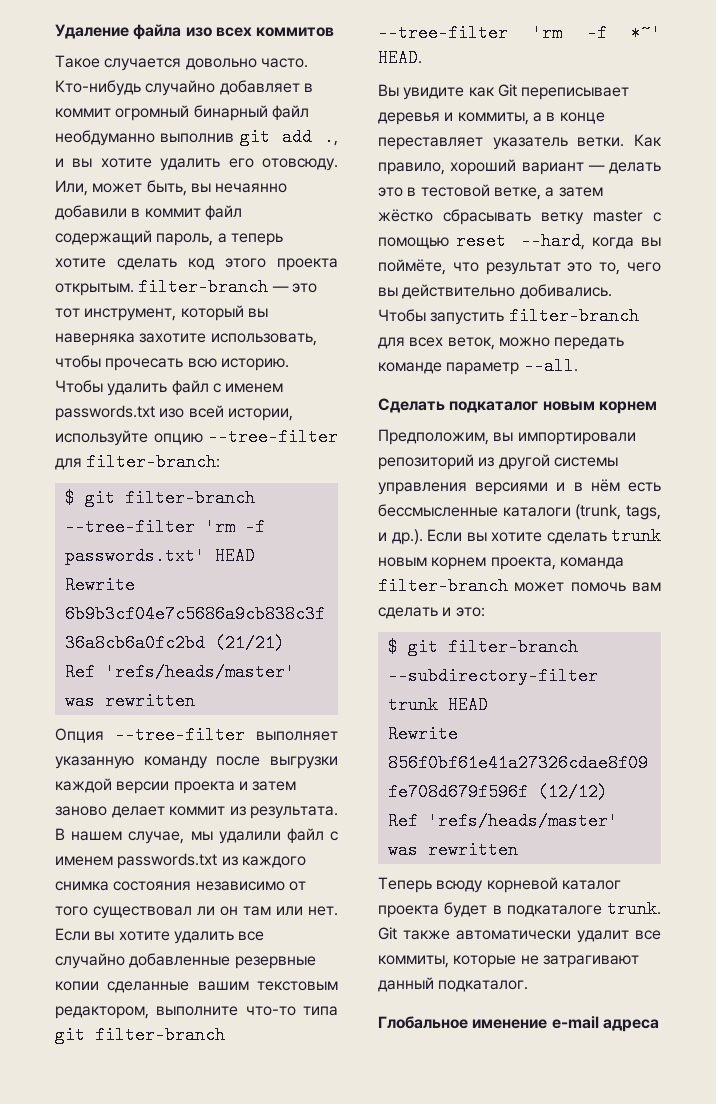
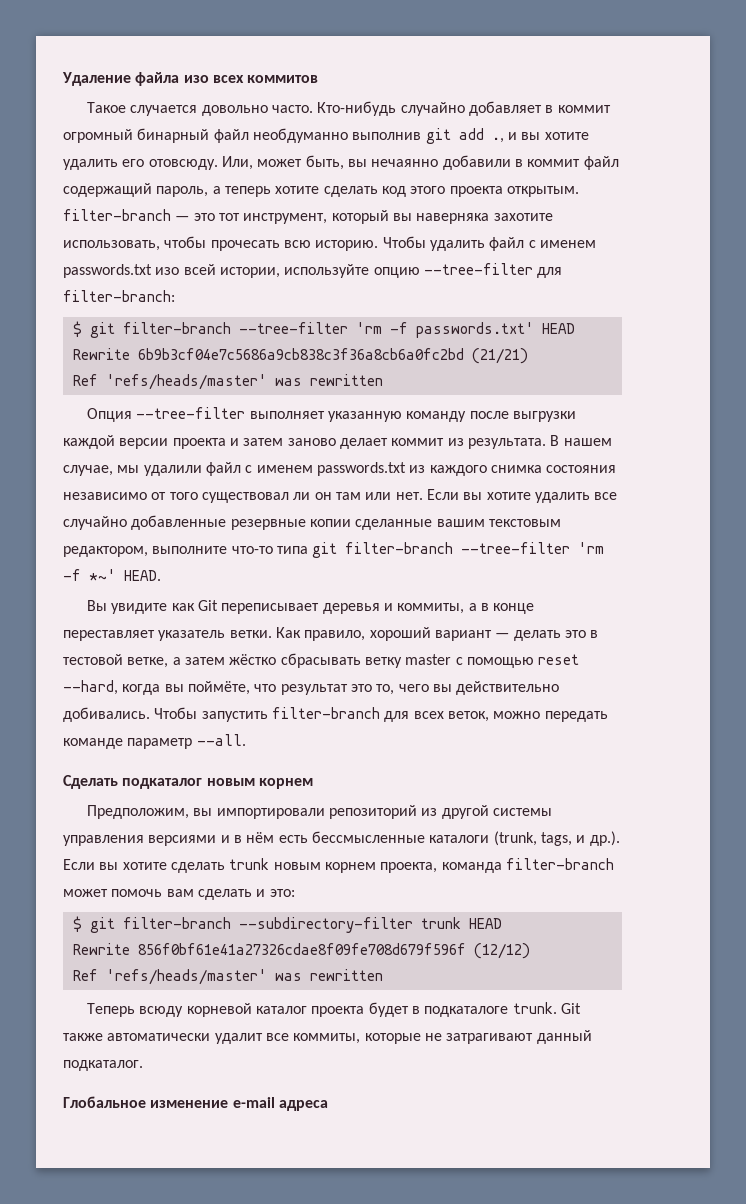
- Глобальное именение e-mail адреса
+ Глобальное изменение e-mail адреса

